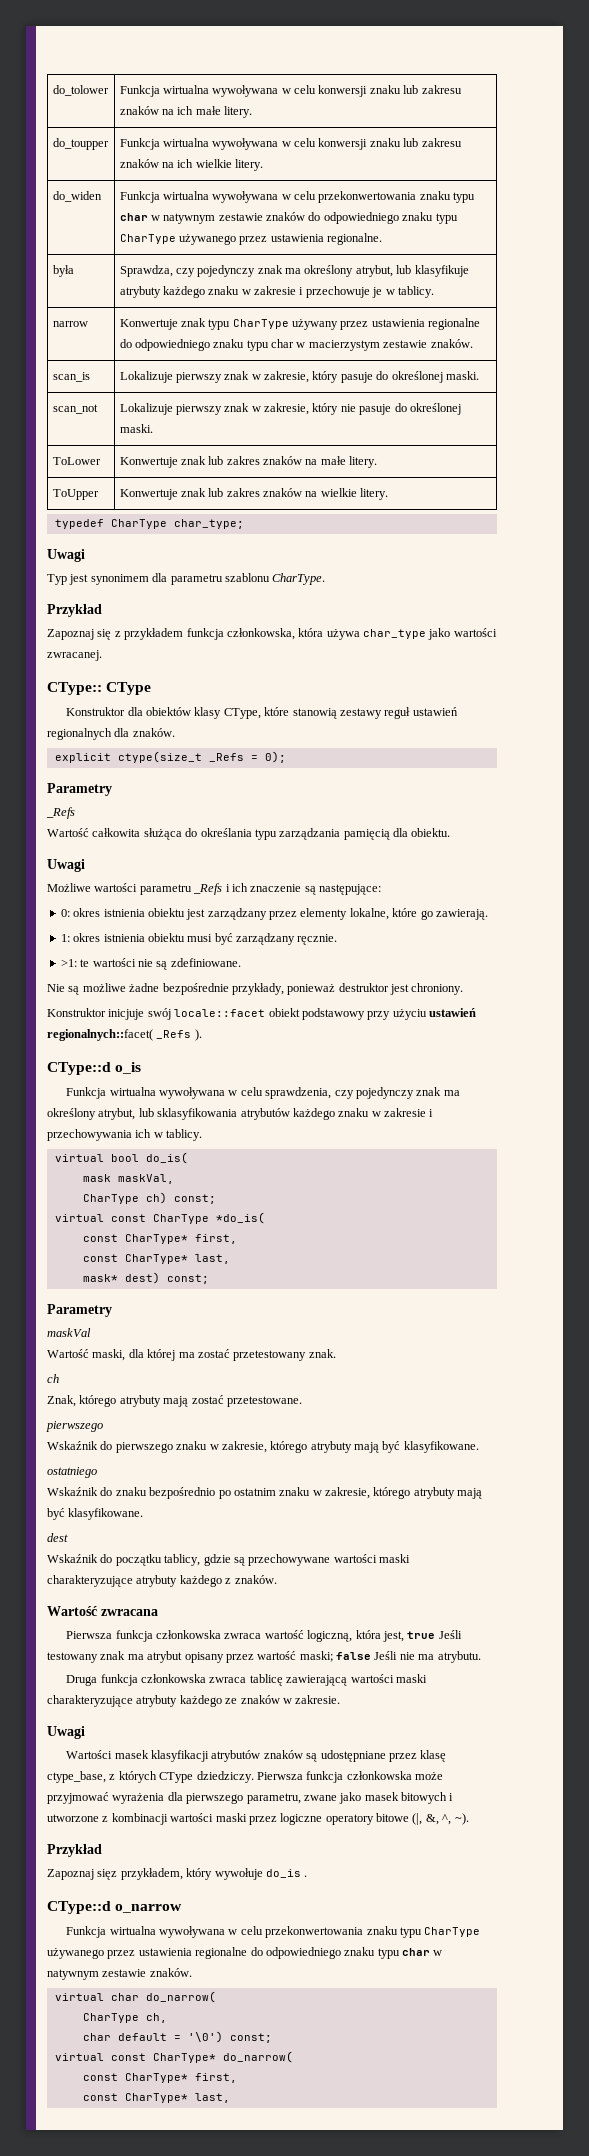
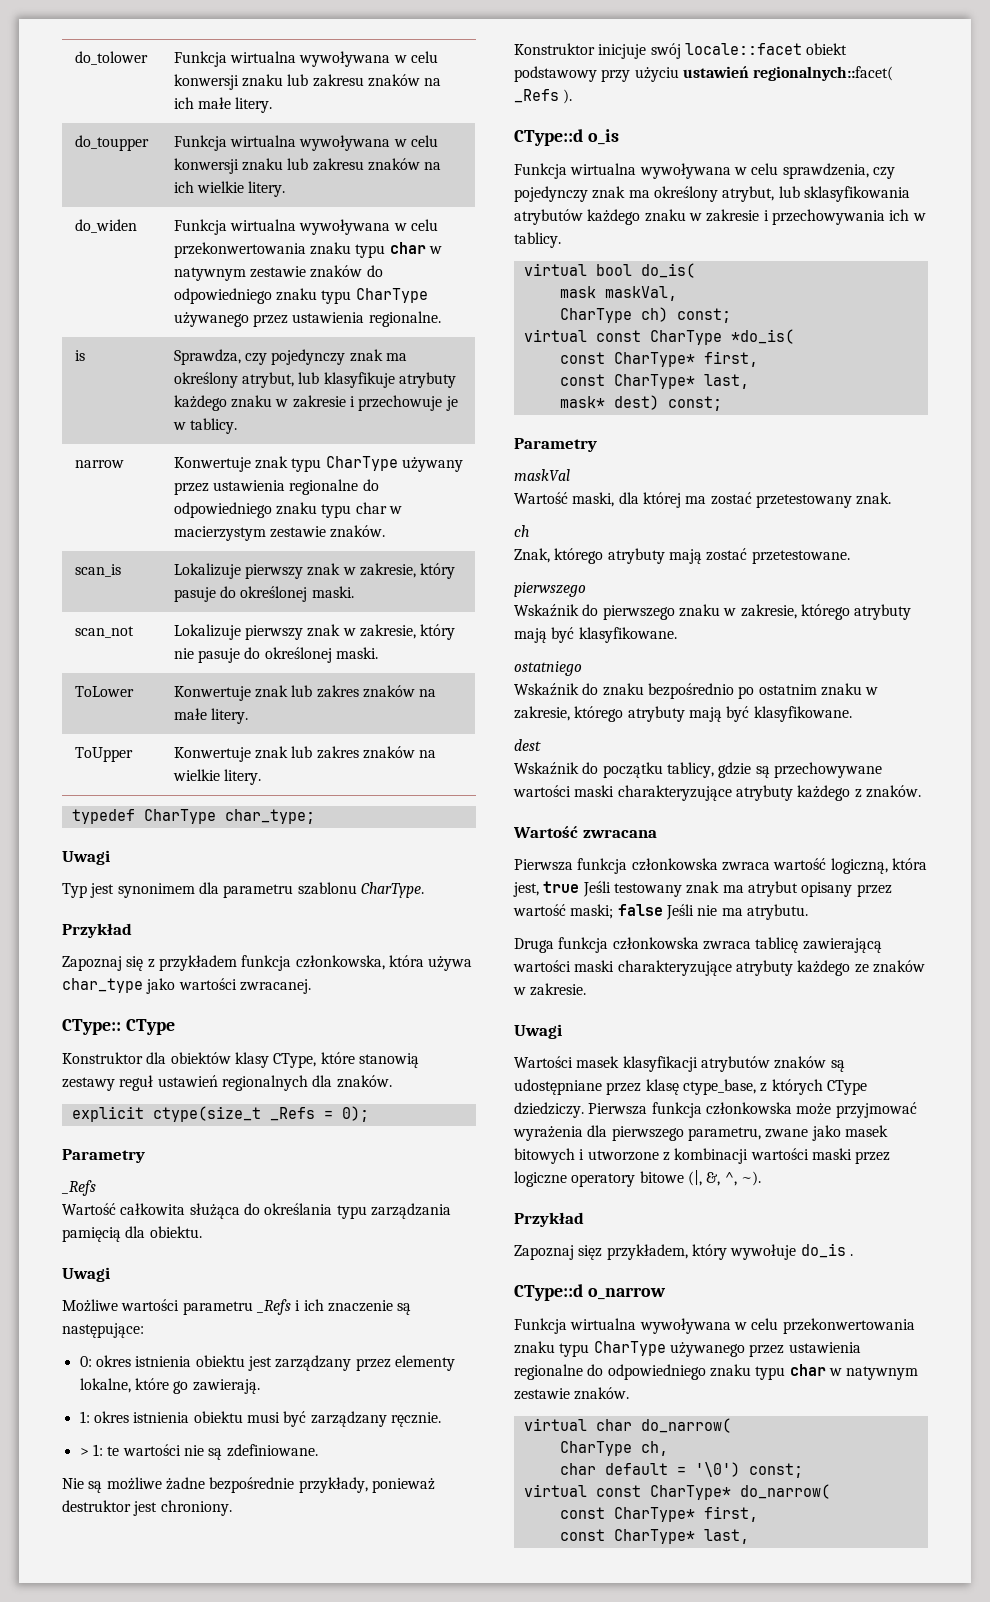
- była | Sprawdza, czy pojedynczy znak ma określony atrybut, lub klasyfikuje atrybuty każdego znaku w zakresie i przechowuje je w tablicy.
+ is | Sprawdza, czy pojedynczy znak ma określony atrybut, lub klasyfikuje atrybuty każdego znaku w zakresie i przechowuje je w tablicy.
- >1: te wartości nie są zdefiniowane.
+ > 1: te wartości nie są zdefiniowane.

